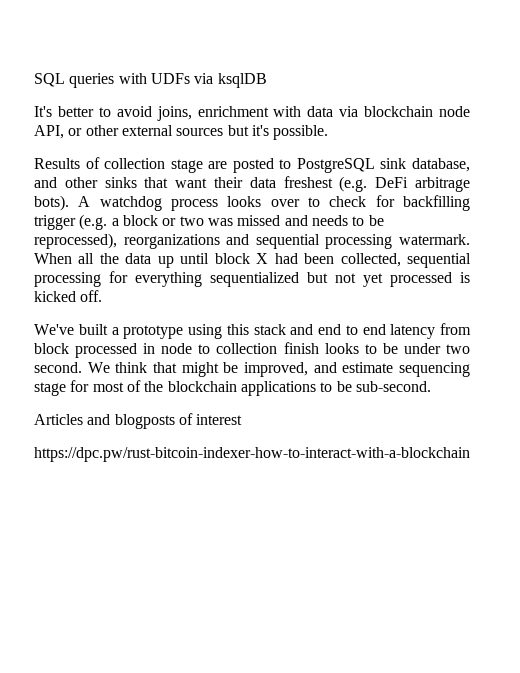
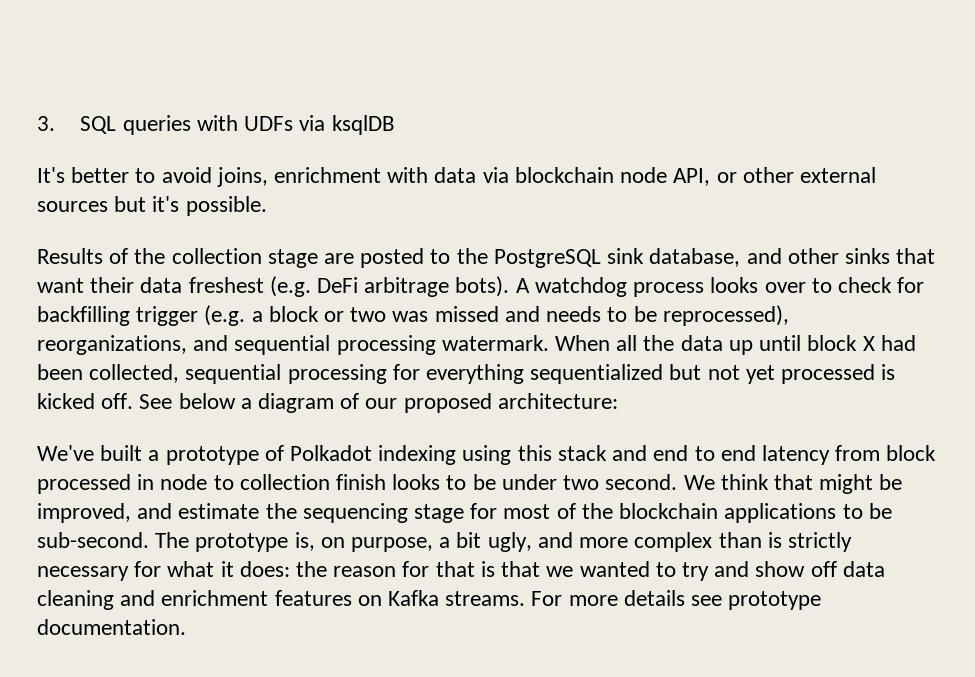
- SQL queries with UDFs via ksqlDB
+ 3. SQL queries with UDFs via ksqlDB
- Results of collection stage are posted to PostgreSQL sink database, and other sinks that want their data freshest (e.g. DeFi arbitrage bots).
+ Results of the collection stage are posted to the PostgreSQL sink database, and other sinks that want their data freshest (e.g. DeFi arbitrage bots).
- A watchdog process looks over to check for backfilling trigger (e.g. a block or two was missed and needs to be reprocessed), reorganizations and sequential processing watermark.
+ A watchdog process looks over to check for backfilling trigger (e.g. a block or two was missed and needs to be reprocessed), reorganizations, and sequential processing watermark.
+ See below a diagram of our proposed architecture:
- We've built a prototype using this stack and end to end latency from block processed in node to collection finish looks to be under two second.
+ We've built a prototype of Polkadot indexing using this stack and end to end latency from block processed in node to collection finish looks to be under two second.
- We think that might be improved, and estimate sequencing stage for most of the blockchain applications to be sub-second.
- Articles and blogposts of interest
- https://dpc.pw/rust-bitcoin-indexer-how-to-interact-with-a-blockchain
+ We think that might be improved, and estimate the sequencing stage for most of the blockchain applications to be sub-second. The prototype is, on purpose, a bit ugly, and more complex than is strictly necessary for what it does: the reason for that is that we wanted to try and show off data cleaning and enrichment features on Kafka streams. For more details see prototype documentation.

